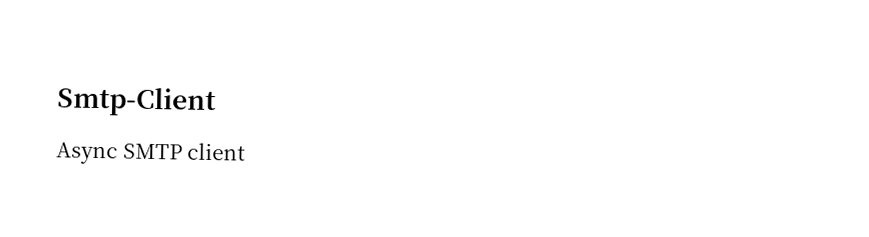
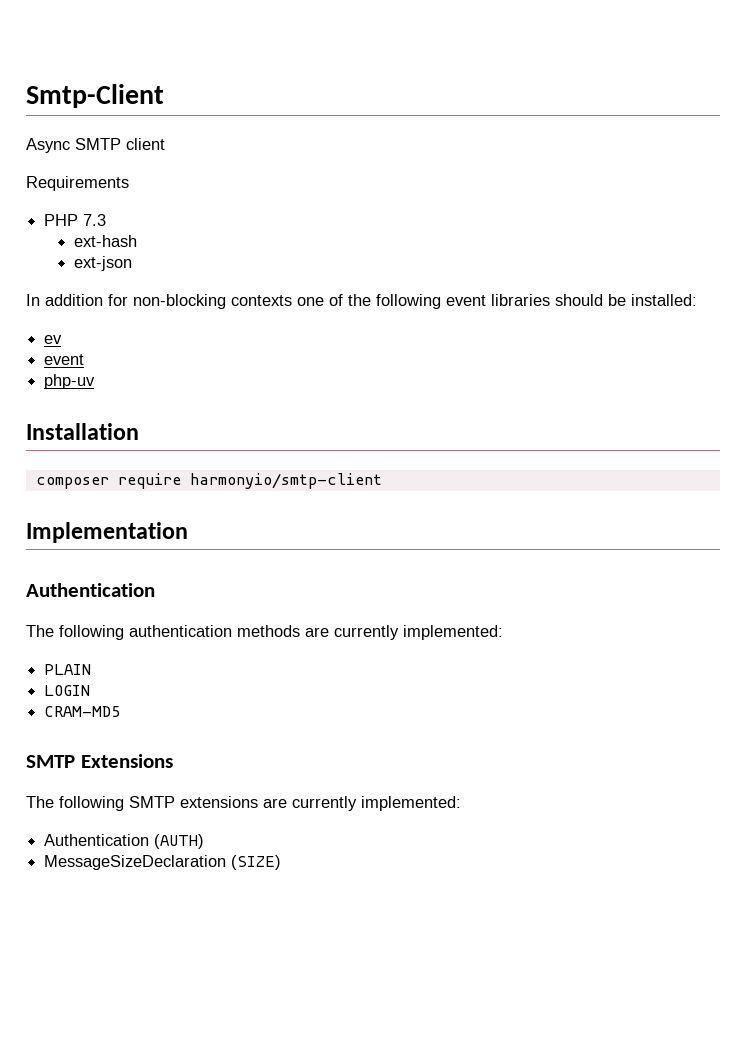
+ Requirements
+ PHP 7.3
+ ext-hash
+ ext-json
+ In addition for non-blocking contexts one of the following event libraries should be installed:
+ ev
+ event
+ php-uv
+ Installation
+ composer require harmonyio/smtp-client
+ Implementation
+ Authentication
+ The following authentication methods are currently implemented:
+ PLAIN
+ LOGIN
+ CRAM-MD5
+ SMTP Extensions
+ The following SMTP extensions are currently implemented:
+ Authentication (AUTH)
+ MessageSizeDeclaration (SIZE)

